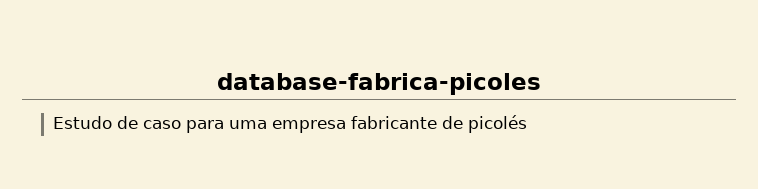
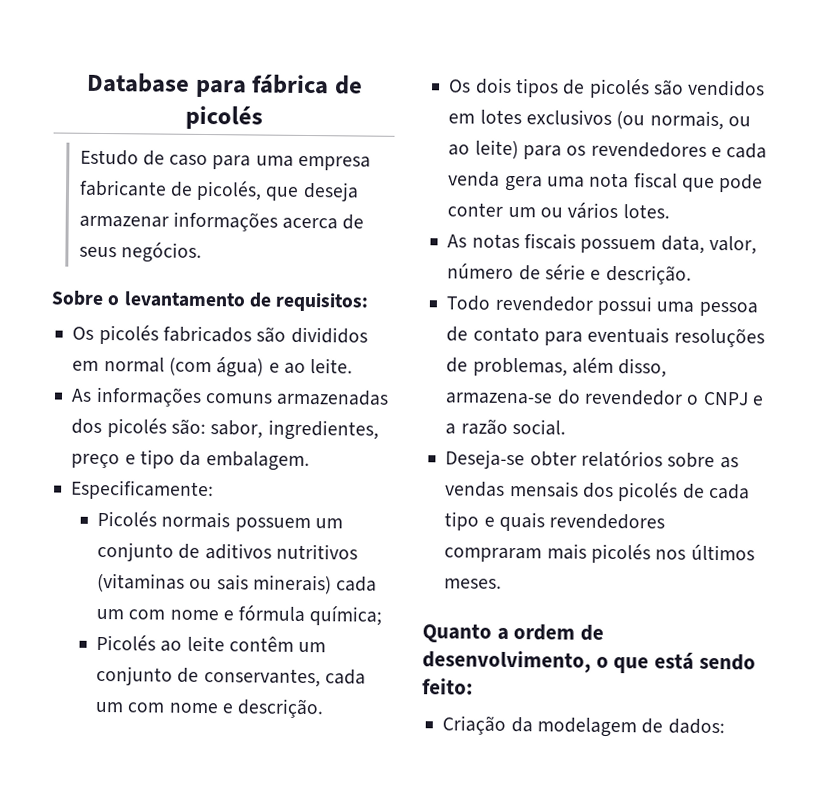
- database-fabrica-picoles
+ Database para fábrica de picolés
- Estudo de caso para uma empresa fabricante de picolés
+ Estudo de caso para uma empresa fabricante de picolés, que deseja armazenar informações acerca de seus negócios.
+ Sobre o levantamento de requisitos:
+ Os picolés fabricados são divididos em normal (com água) e ao leite.
+ As informações comuns armazenadas dos picolés são: sabor, ingredientes, preço e tipo da embalagem.
+ Especificamente:
+ Picolés normais possuem um conjunto de aditivos nutritivos (vitaminas ou sais minerais) cada um com nome e fórmula química;
+ Picolés ao leite contêm um conjunto de conservantes, cada um com nome e descrição.
+ Os dois tipos de picolés são vendidos em lotes exclusivos (ou normais, ou ao leite) para os revendedores e cada venda gera uma nota fiscal que pode conter um ou vários lotes.
+ As notas fiscais possuem data, valor, número de série e descrição.
+ Todo revendedor possui uma pessoa de contato para eventuais resoluções de problemas, além disso, armazena-se do revendedor o CNPJ e a razão social.
+ Deseja-se obter relatórios sobre as vendas mensais dos picolés de cada tipo e quais revendedores compraram mais picolés nos últimos meses.
+ Quanto a ordem de desenvolvimento, o que está sendo feito:
+ Criação da modelagem de dados:

